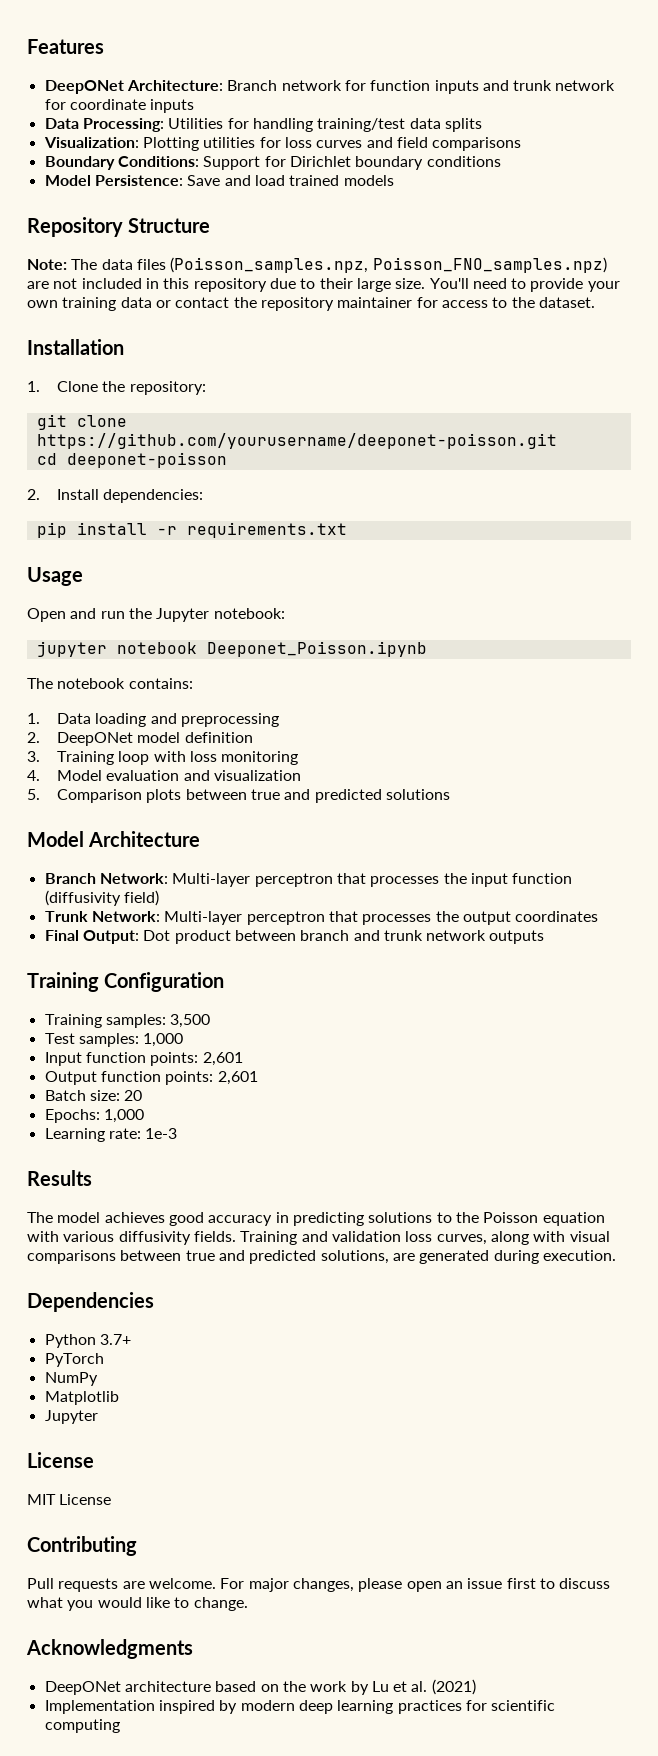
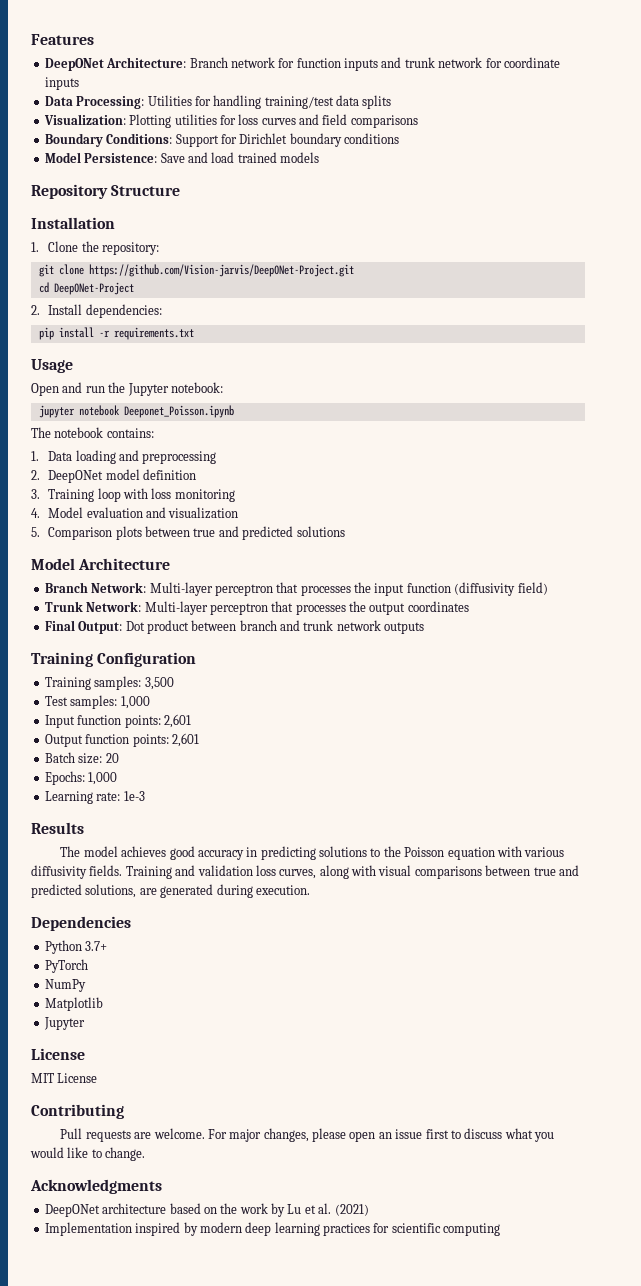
- Note: The data files (Poisson_samples.npz, Poisson_FNO_samples.npz) are not included in this repository due to their large size. You'll need to provide your own training data or contact the repository maintainer for access to the dataset.
- git clone https://github.com/yourusername/deeponet-poisson.git
+ git clone https://github.com/Vision-jarvis/DeepONet-Project.git
- cd deeponet-poisson
+ cd DeepONet-Project

